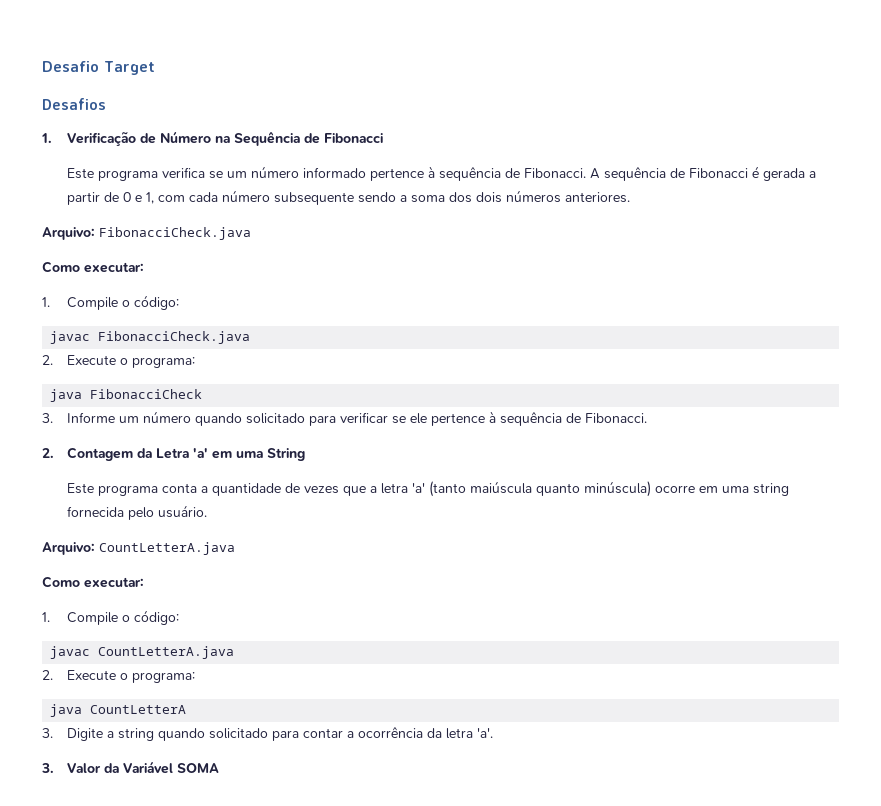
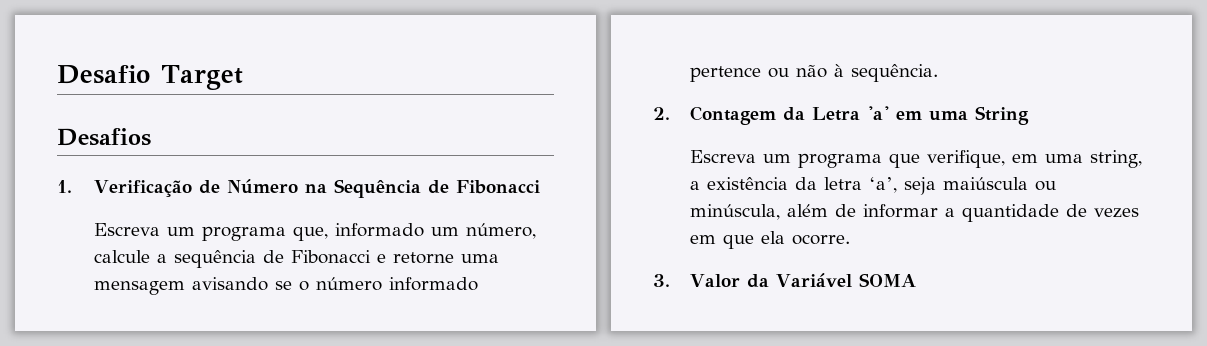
- Este programa verifica se um número informado pertence à sequência de Fibonacci. A sequência de Fibonacci é gerada a partir de 0 e 1, com cada número subsequente sendo a soma dos dois números anteriores.
- Arquivo: FibonacciCheck.java
- Como executar:
- 1. Compile o código:
- javac FibonacciCheck.java
- 2. Execute o programa:
- java FibonacciCheck
- 3. Informe um número quando solicitado para verificar se ele pertence à sequência de Fibonacci.
+ Escreva um programa que, informado um número, calcule a sequência de Fibonacci e retorne uma mensagem avisando se o número informado pertence ou não à sequência.
- Este programa conta a quantidade de vezes que a letra 'a' (tanto maiúscula quanto minúscula) ocorre em uma string fornecida pelo usuário.
- Arquivo: CountLetterA.java
- Como executar:
- 1. Compile o código:
- javac CountLetterA.java
- 2. Execute o programa:
- java CountLetterA
- 3. Digite a string quando solicitado para contar a ocorrência da letra 'a'.
+ Escreva um programa que verifique, em uma string, a existência da letra ‘a’, seja maiúscula ou minúscula, além de informar a quantidade de vezes em que ela ocorre.

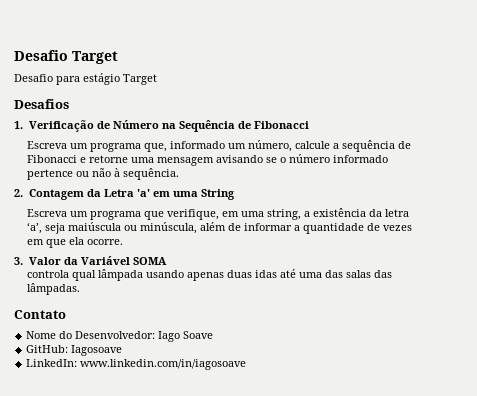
+ Desafio para estágio Target
+ controla qual lâmpada usando apenas duas idas até uma das salas das lâmpadas.
+ Contato
+ Nome do Desenvolvedor: Iago Soave
+ GitHub: Iagosoave
+ LinkedIn: www.linkedin.com/in/iagosoave

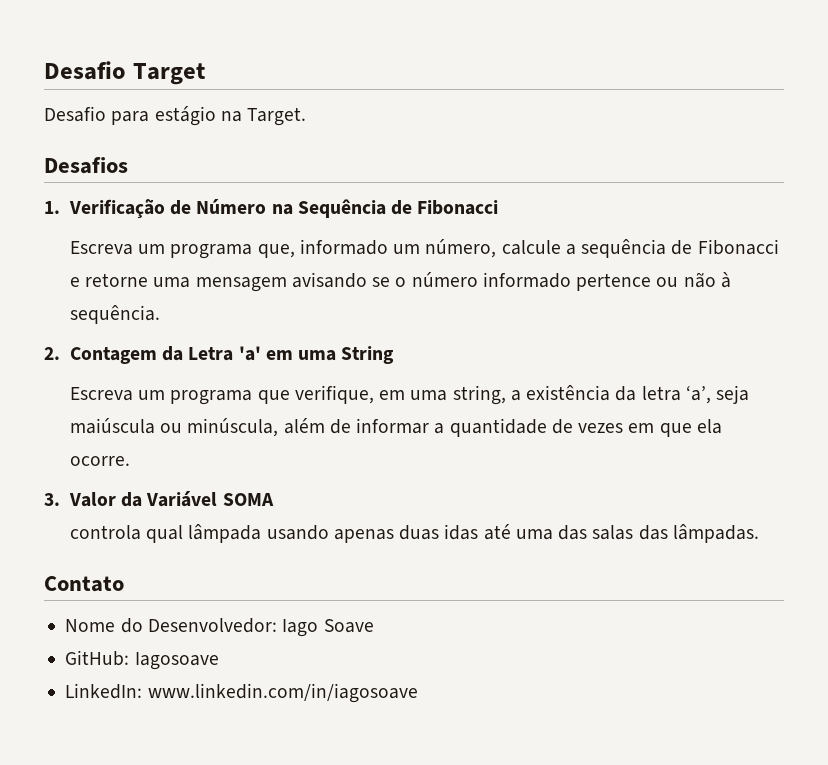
- Desafio para estágio Target
+ Desafio para estágio na Target.

